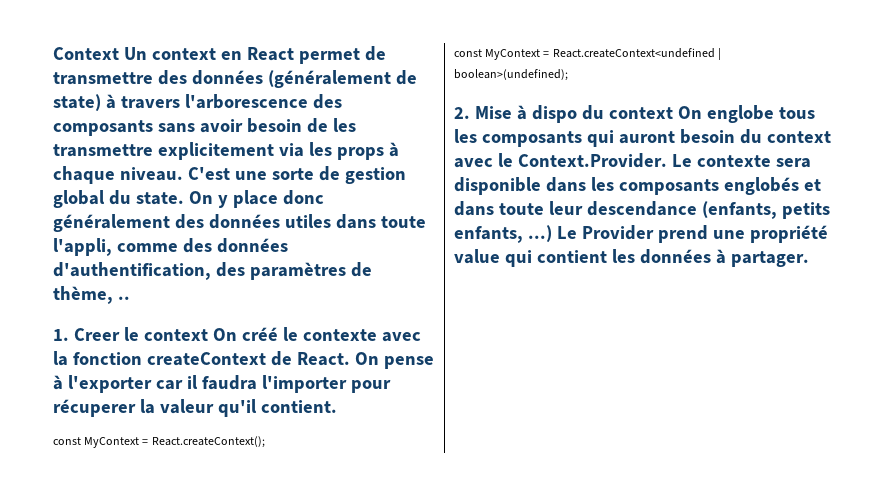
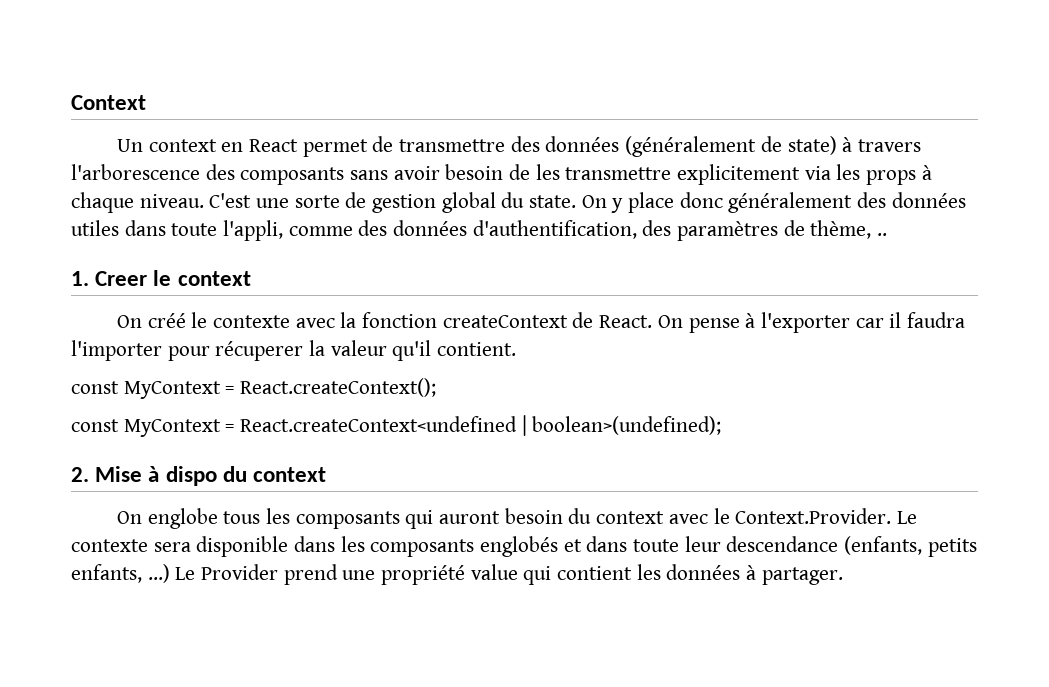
- Context Un context en React permet de transmettre des données (généralement de state) à travers l'arborescence des composants sans avoir besoin de les transmettre explicitement via les props à chaque niveau.
+ Context
+ Un context en React permet de transmettre des données (généralement de state) à travers l'arborescence des composants sans avoir besoin de les transmettre explicitement via les props à chaque niveau.
- 1. Creer le context On créé le contexte avec la fonction createContext de React.
+ 1. Creer le context
+ On créé le contexte avec la fonction createContext de React.
- 2. Mise à dispo du context On englobe tous les composants qui auront besoin du context avec le Context.Provider. Le contexte sera disponible dans les composants englobés et dans toute leur descendance (enfants, petits enfants, ...)
+ 2. Mise à dispo du context
+ On englobe tous les composants qui auront besoin du context avec le Context.Provider. Le contexte sera disponible dans les composants englobés et dans toute leur descendance (enfants, petits enfants, ...)

